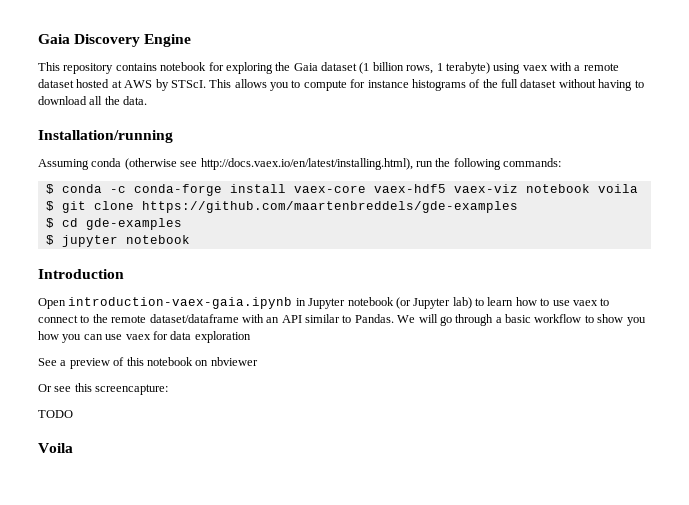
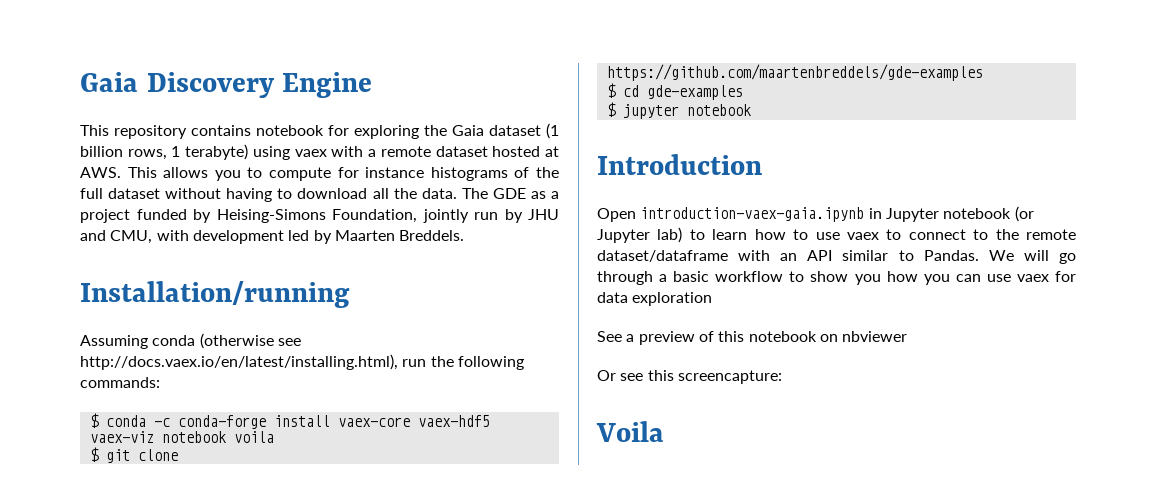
- This repository contains notebook for exploring the Gaia dataset (1 billion rows, 1 terabyte) using vaex with a remote dataset hosted at AWS by STScI. This allows you to compute for instance histograms of the full dataset without having to download all the data.
+ This repository contains notebook for exploring the Gaia dataset (1 billion rows, 1 terabyte) using vaex with a remote dataset hosted at AWS. This allows you to compute for instance histograms of the full dataset without having to download all the data. The GDE as a project funded by Heising-Simons Foundation, jointly run by JHU and CMU, with development led by Maarten Breddels.
- TODO

